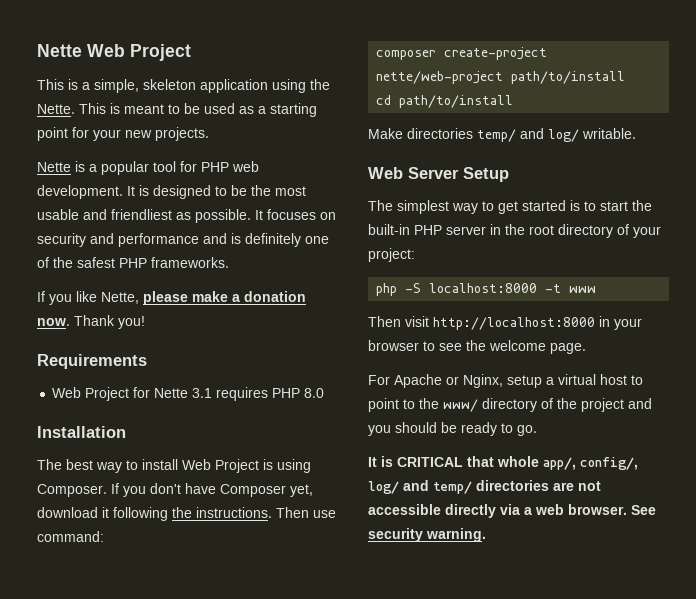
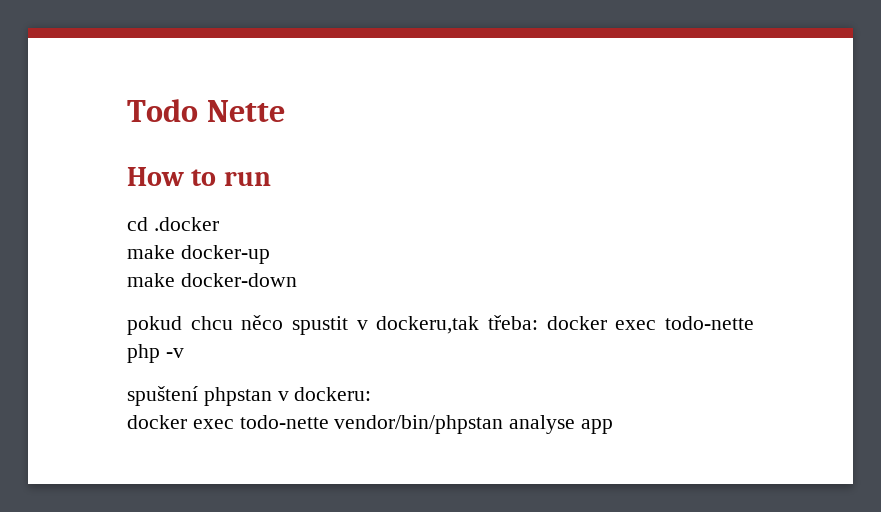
- Nette Web Project
- This is a simple, skeleton application using the Nette. This is meant to be used as a starting point for your new projects.
- Nette is a popular tool for PHP web development. It is designed to be the most usable and friendliest as possible. It focuses on security and performance and is definitely one of the safest PHP frameworks.
- If you like Nette, please make a donation now. Thank you!
- Requirements
- Web Project for Nette 3.1 requires PHP 8.0
- Installation
- The best way to install Web Project is using Composer. If you don't have Composer yet, download it following the instructions. Then use command:
- composer create-project nette/web-project path/to/install
- cd path/to/install
- Make directories temp/ and log/ writable.
- Web Server Setup
- The simplest way to get started is to start the built-in PHP server in the root directory of your project:
- php -S localhost:8000 -t www
- Then visit http://localhost:8000 in your browser to see the welcome page.
- For Apache or Nginx, setup a virtual host to point to the www/ directory of the project and you should be ready to go.
- It is CRITICAL that whole app/, config/, log/ and temp/ directories are not accessible directly via a web browser. See security warning.
+ Todo Nette
+ How to run
+ cd .docker
+ make docker-up
+ make docker-down
+ pokud chcu něco spustit v dockeru,tak třeba: docker exec todo-nette php -v
+ spuštení phpstan v dockeru:
+ docker exec todo-nette vendor/bin/phpstan analyse app

